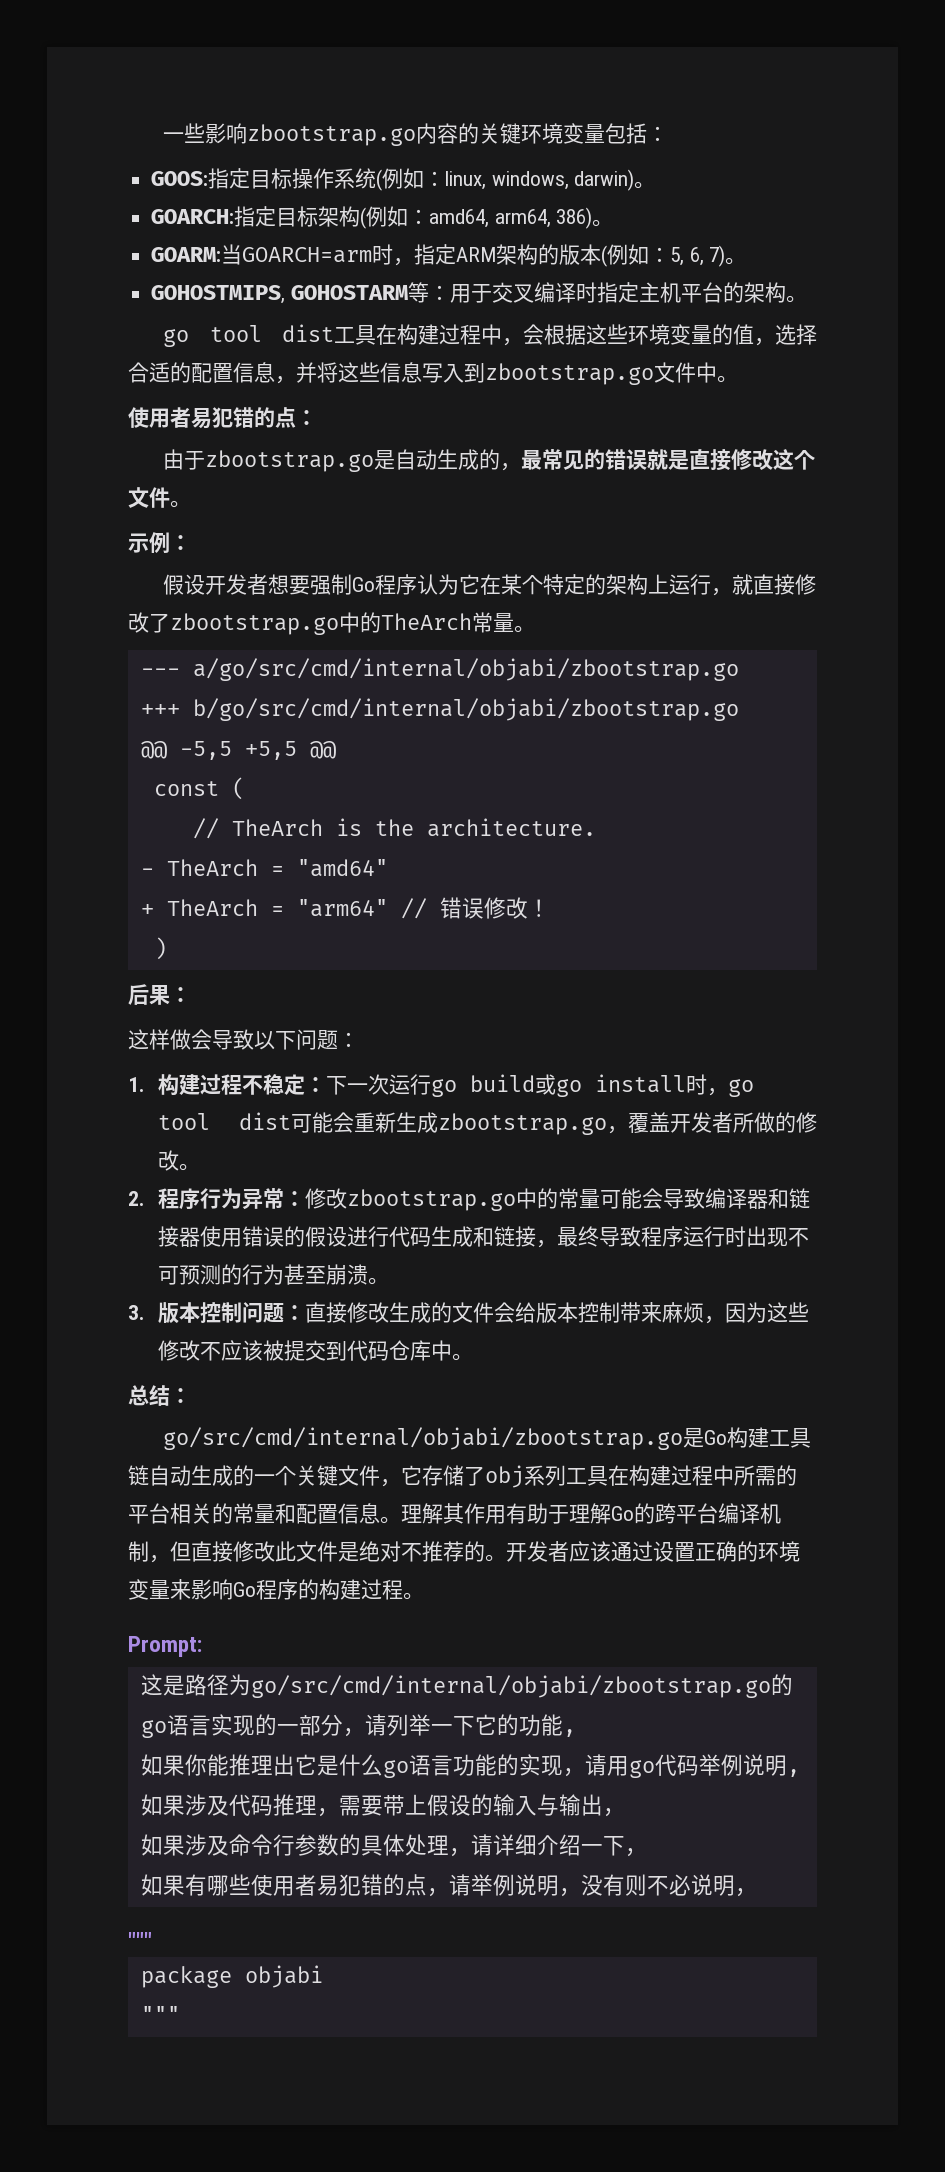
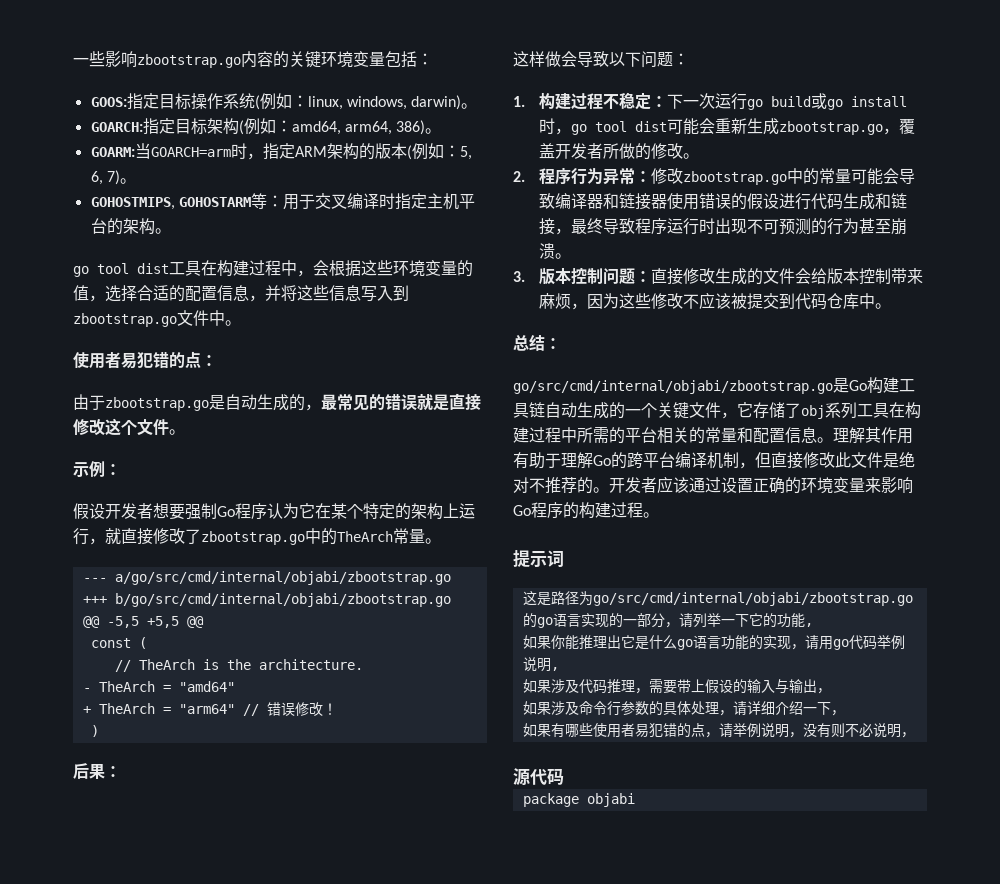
- Prompt:
+ 提示词
  如果有哪些使用者易犯错的点，请举例说明，没有则不必说明，
- """
+ 源代码
  package objabi
- """

